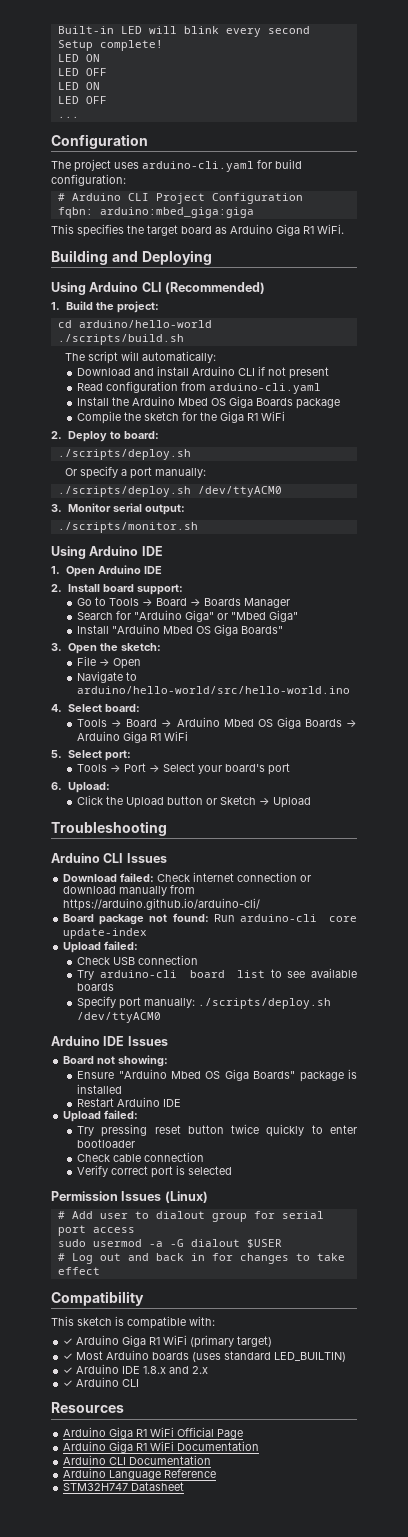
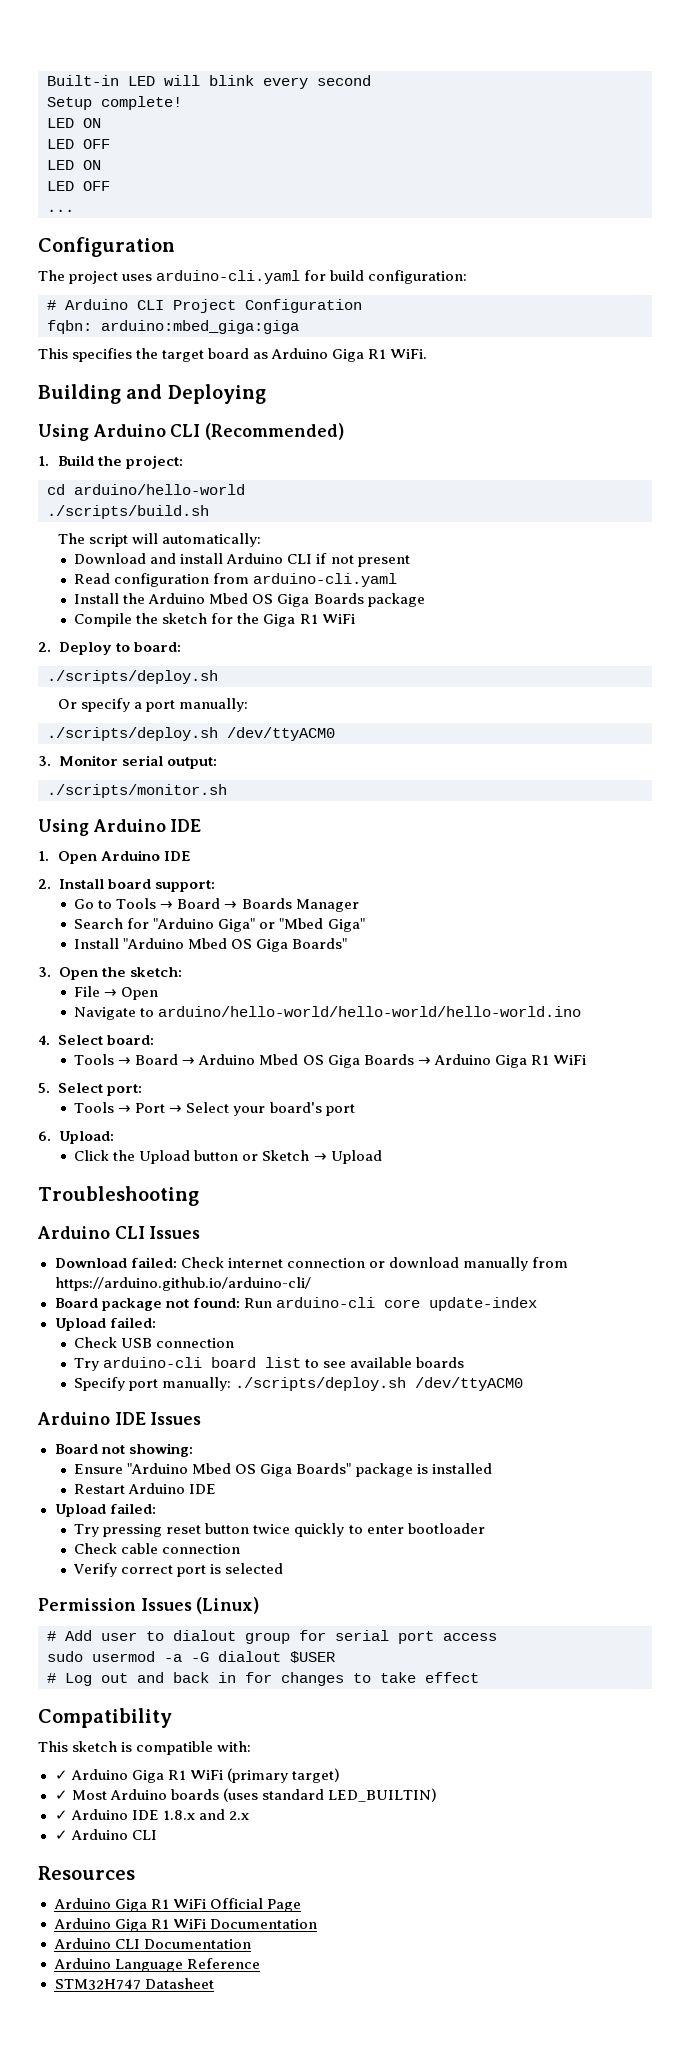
- Navigate to arduino/hello-world/src/hello-world.ino
+ Navigate to arduino/hello-world/hello-world/hello-world.ino

